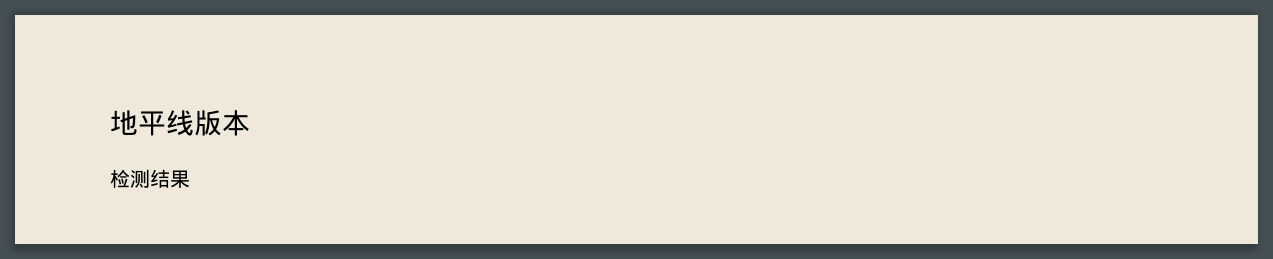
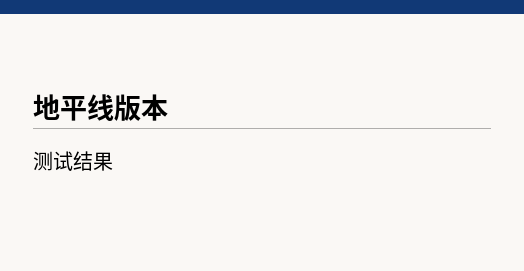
- 检测结果
+ 测试结果

